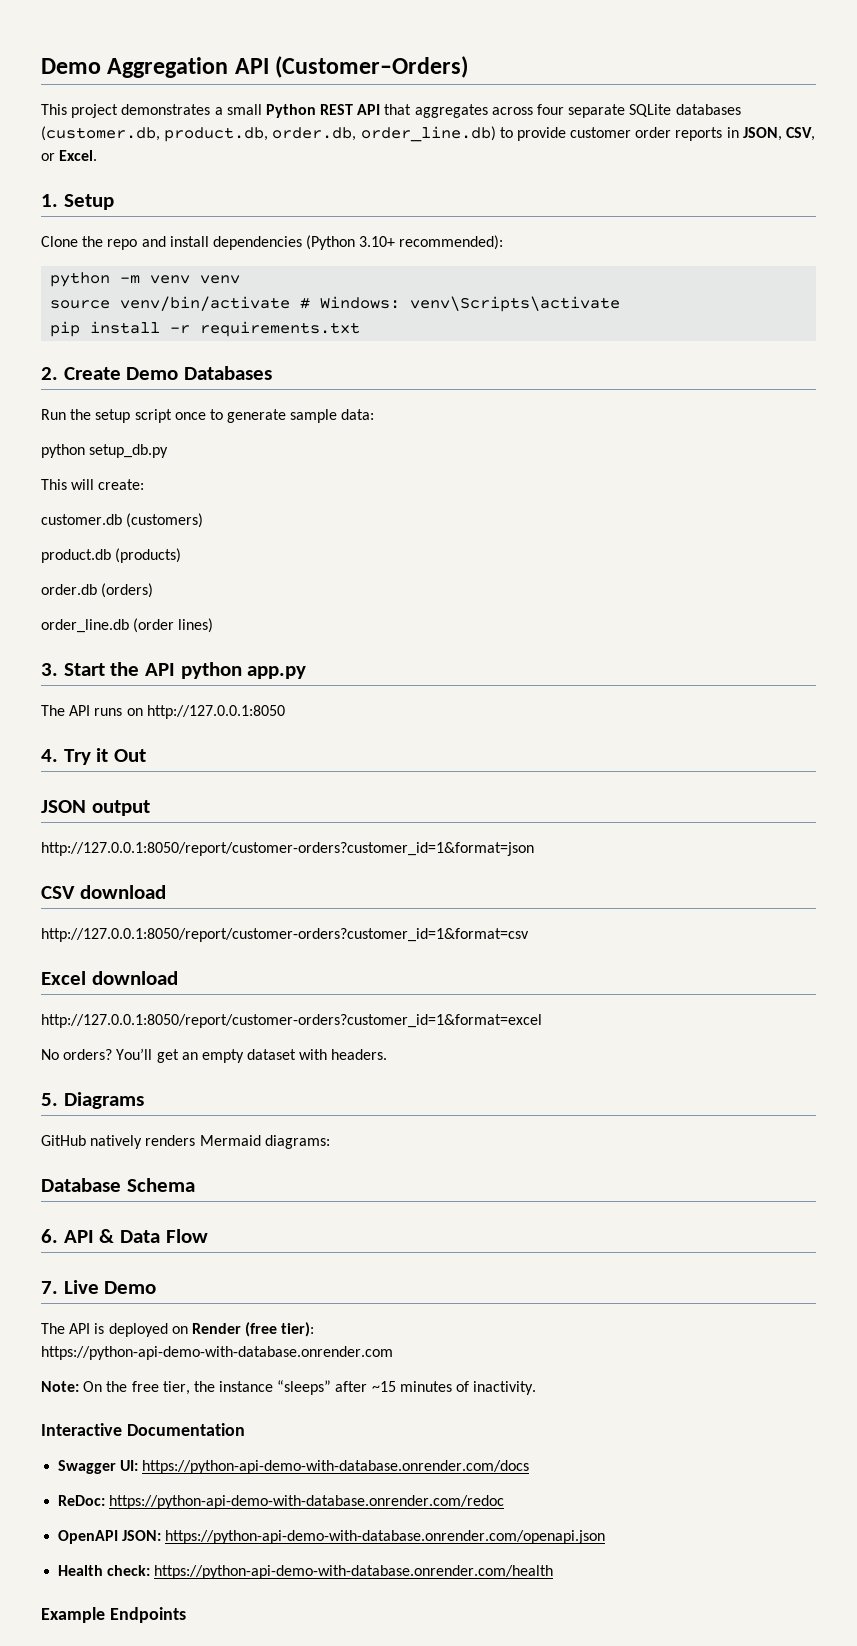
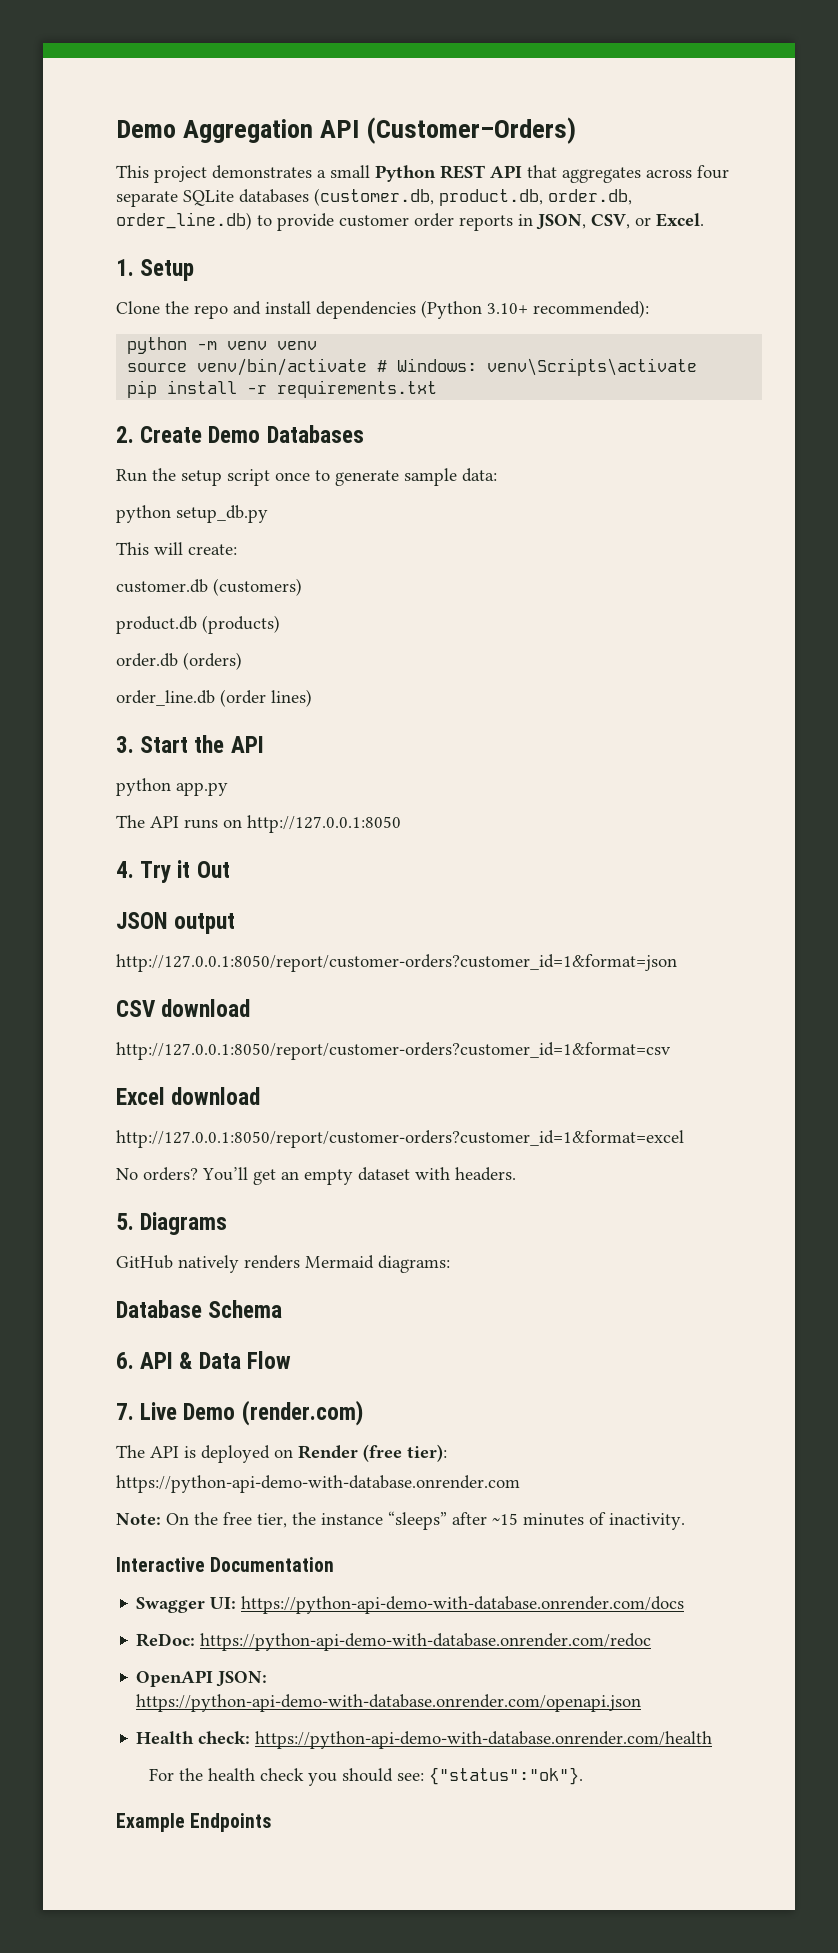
- 3. Start the API python app.py
+ 3. Start the API
+ python app.py
- 7. Live Demo
+ 7. Live Demo (render.com)
+ For the health check you should see: {"status":"ok"}.

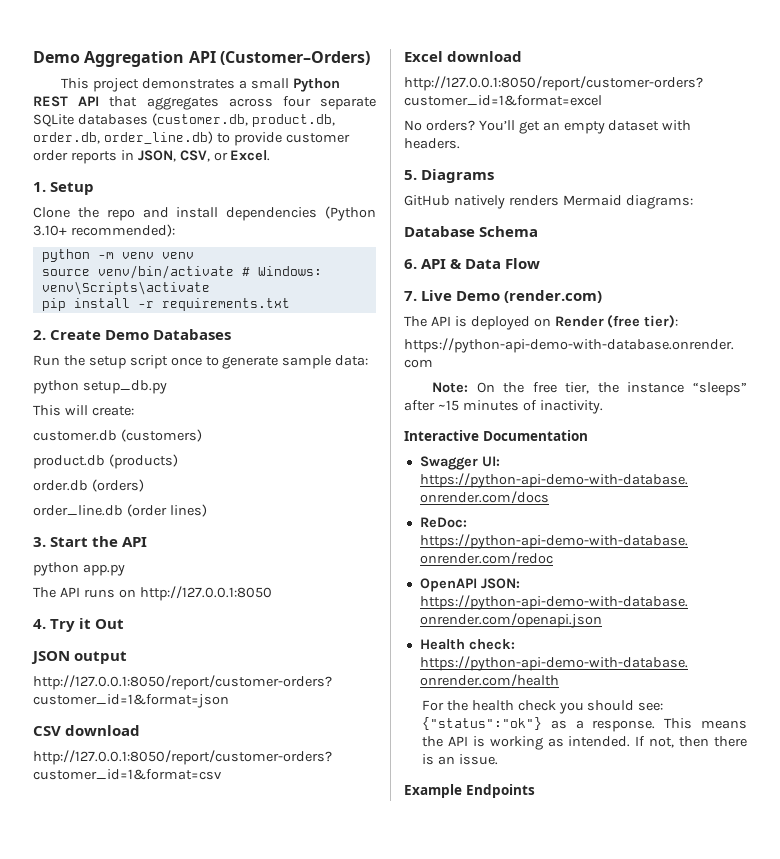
- For the health check you should see: {"status":"ok"}.
+ For the health check you should see: {"status":"ok"} as a response. This means the API is working as intended. If not, then there is an issue.

